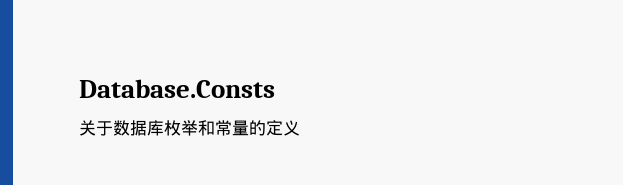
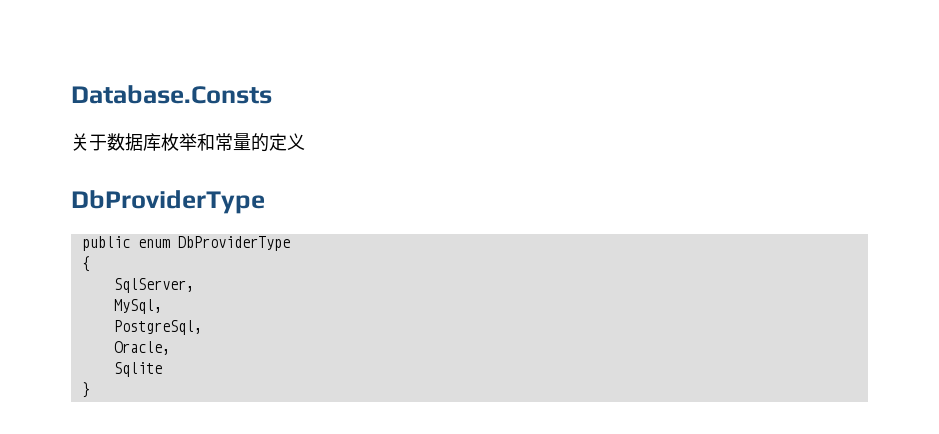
  关于数据库枚举和常量的定义
+ DbProviderType
+ public enum DbProviderType
+ {
+ SqlServer,
+ MySql,
+ PostgreSql,
+ Oracle,
+ Sqlite
+ }

